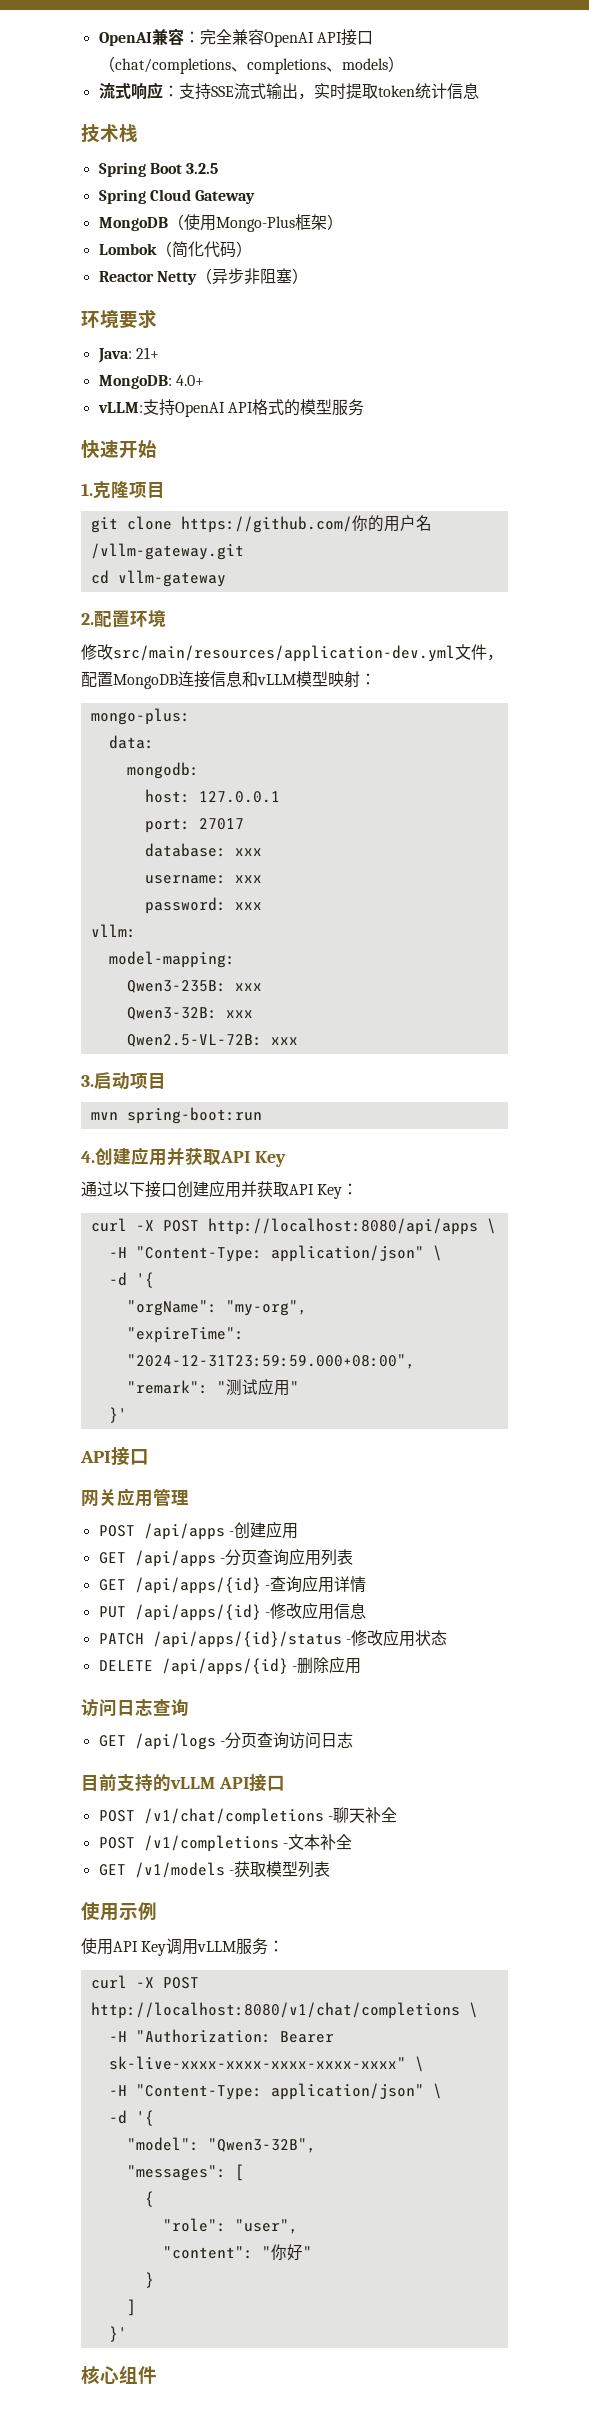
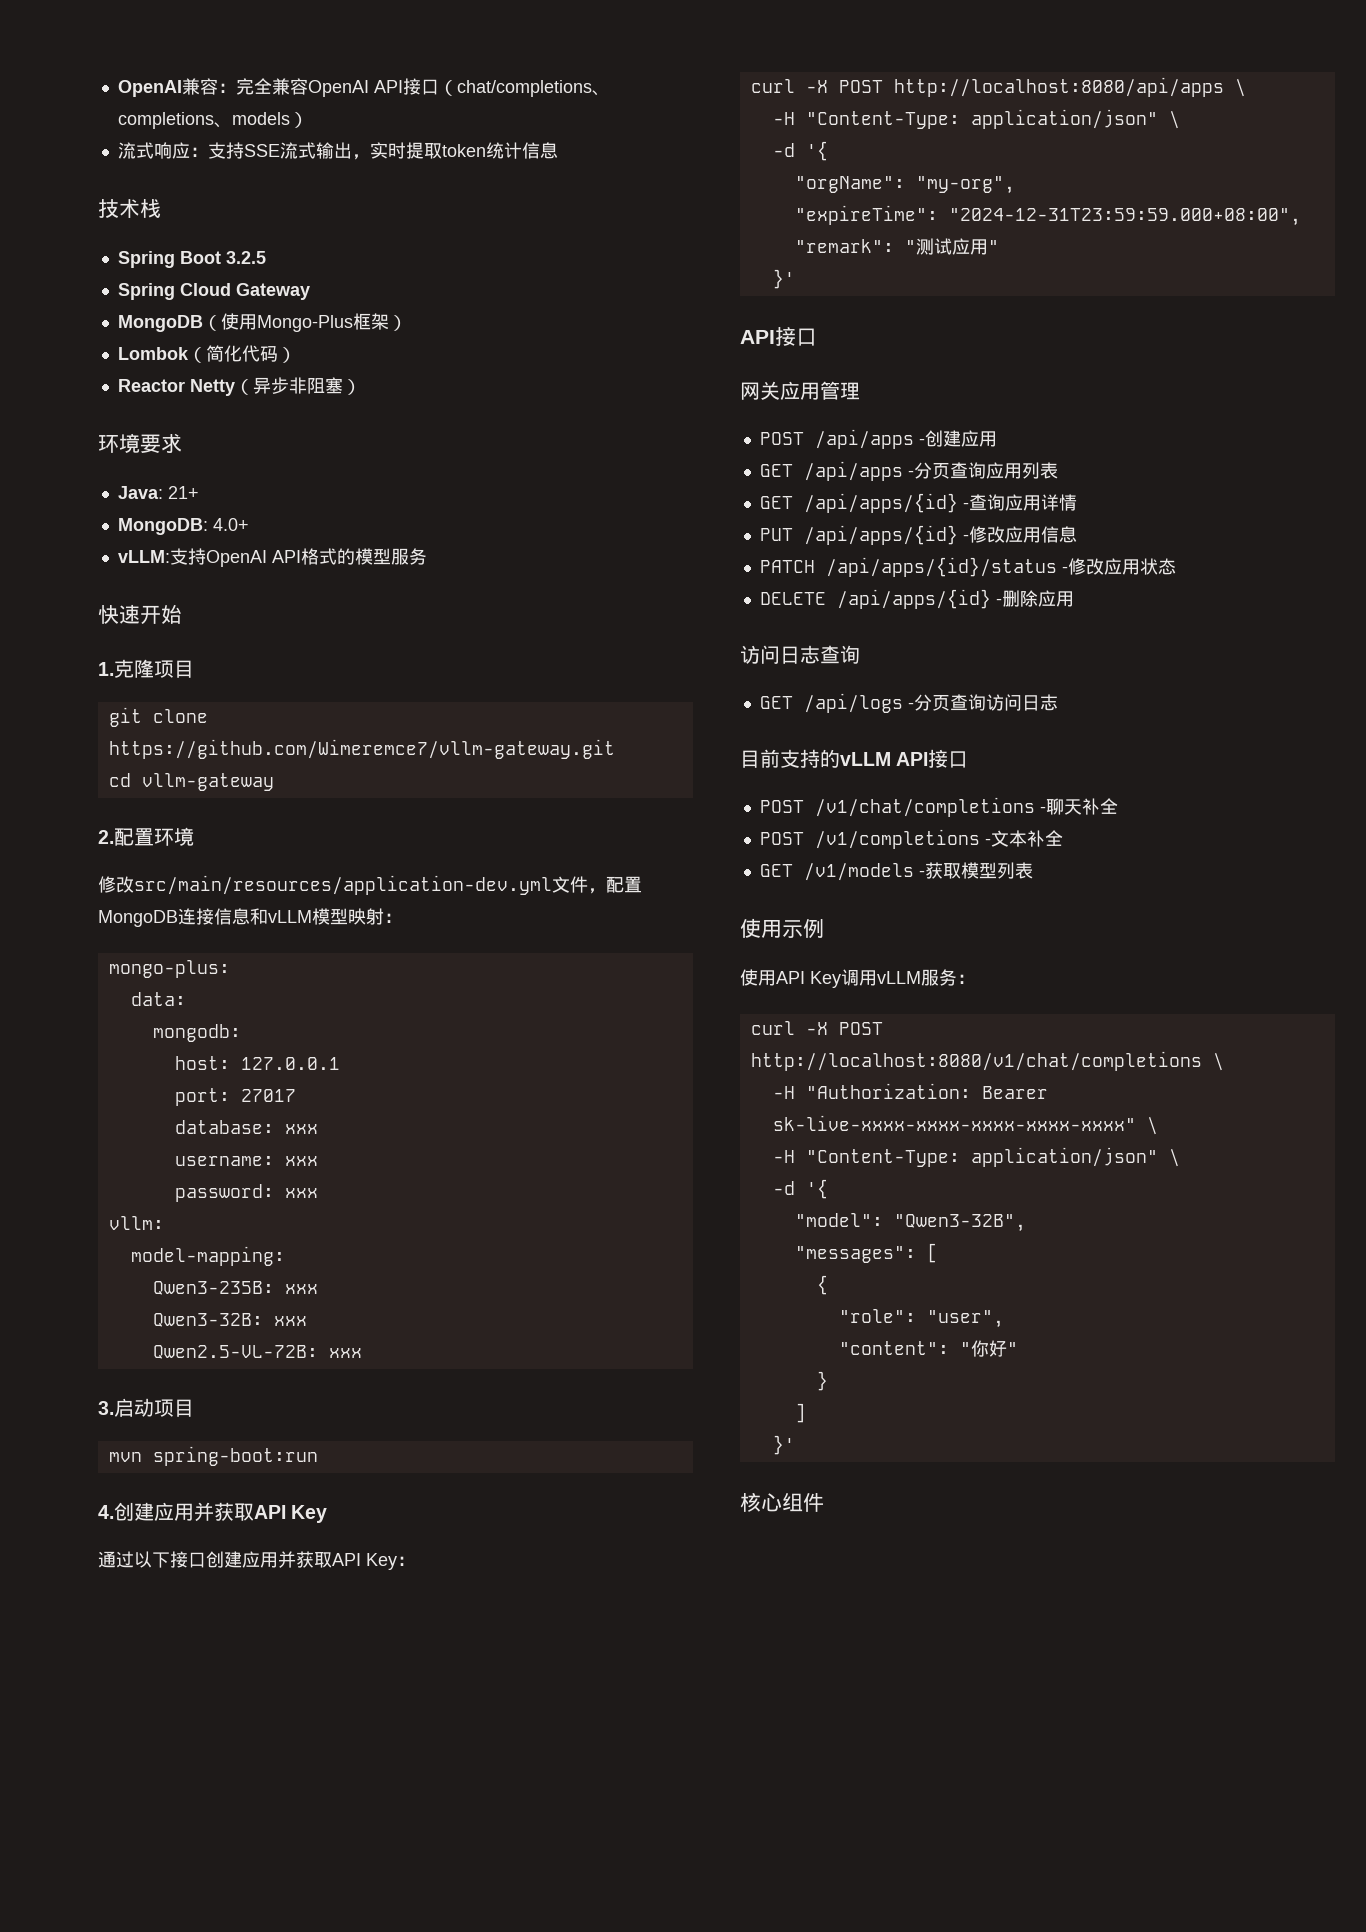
- git clone https://github.com/你的用户名/vllm-gateway.git
+ git clone https://github.com/Wimeremce7/vllm-gateway.git

